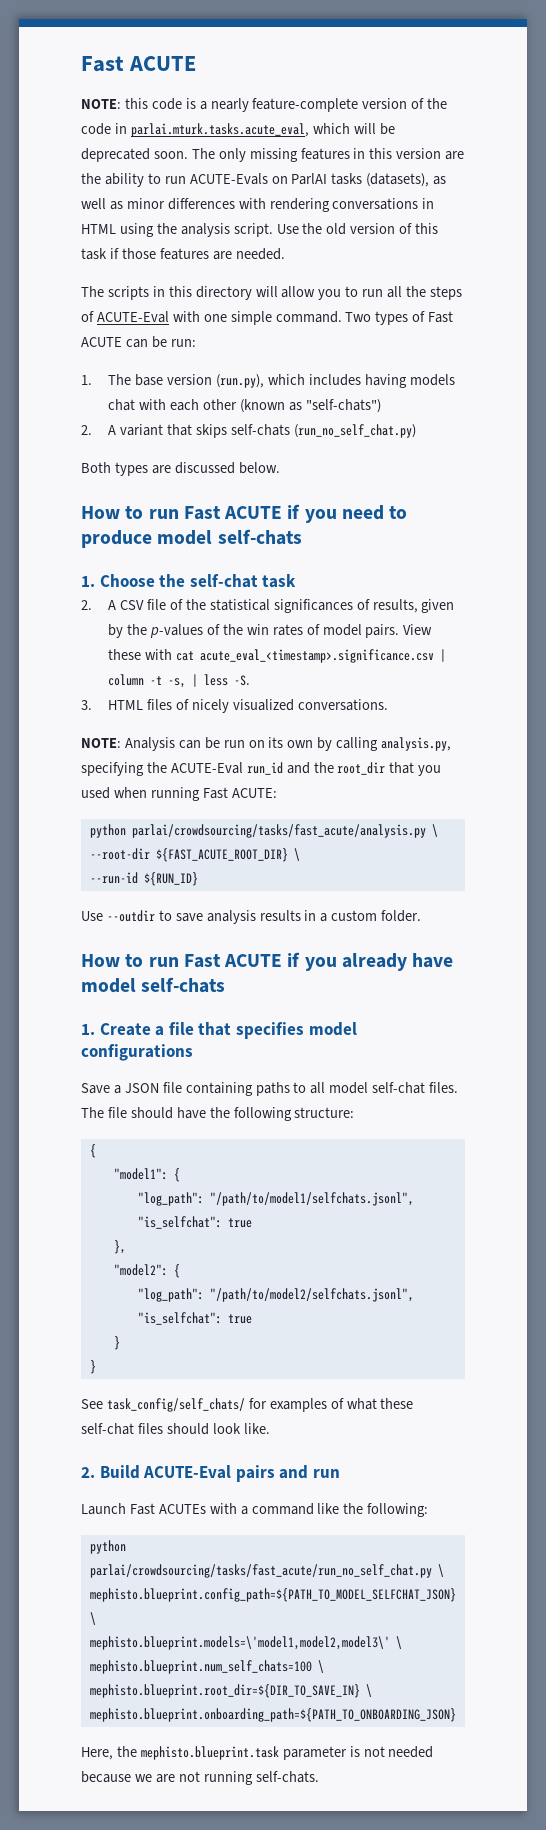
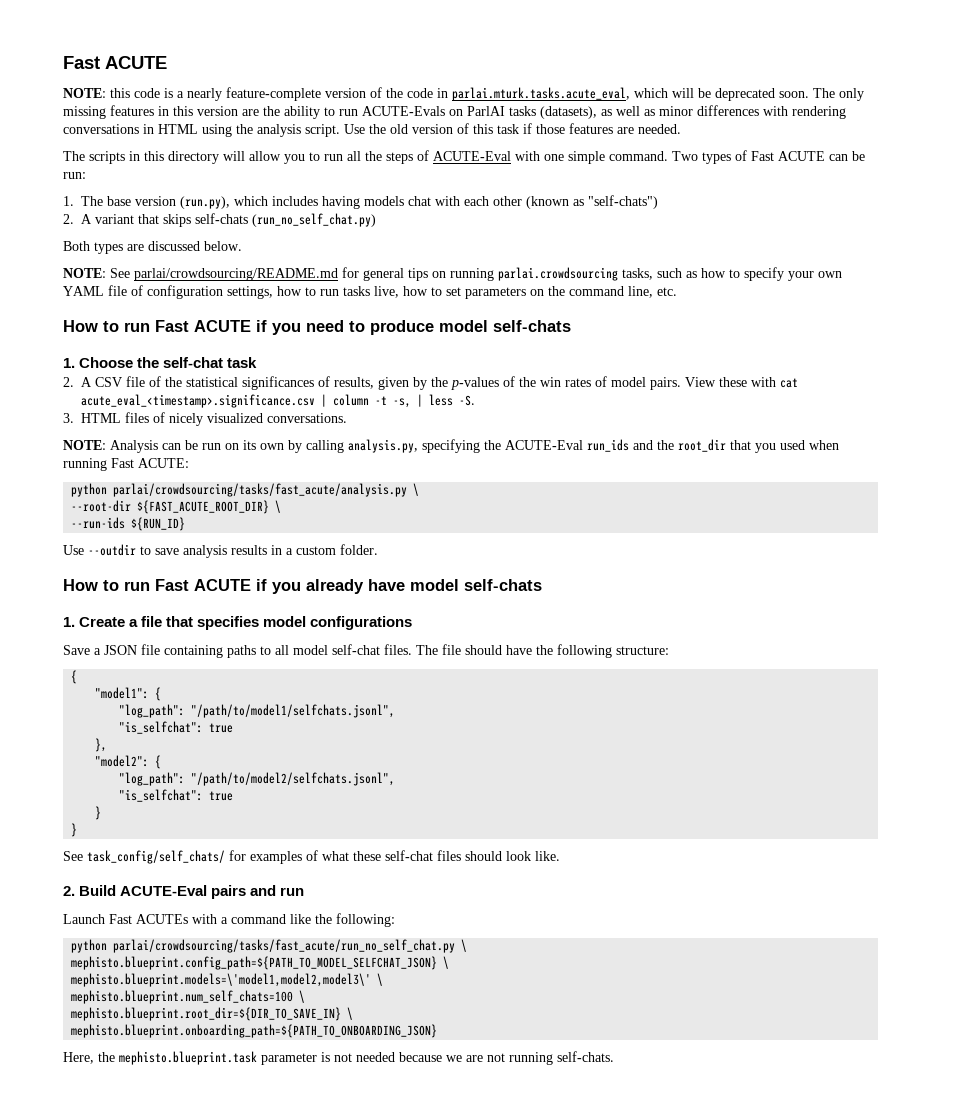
+ NOTE: See parlai/crowdsourcing/README.md for general tips on running parlai.crowdsourcing tasks, such as how to specify your own YAML file of configuration settings, how to run tasks live, how to set parameters on the command line, etc.
- NOTE: Analysis can be run on its own by calling analysis.py, specifying the ACUTE-Eval run_id and the root_dir that you used when running Fast ACUTE:
+ NOTE: Analysis can be run on its own by calling analysis.py, specifying the ACUTE-Eval run_ids and the root_dir that you used when running Fast ACUTE:
- --run-id ${RUN_ID}
+ --run-ids ${RUN_ID}

